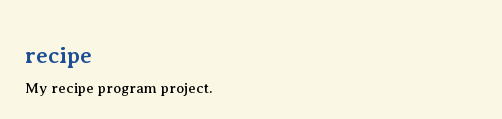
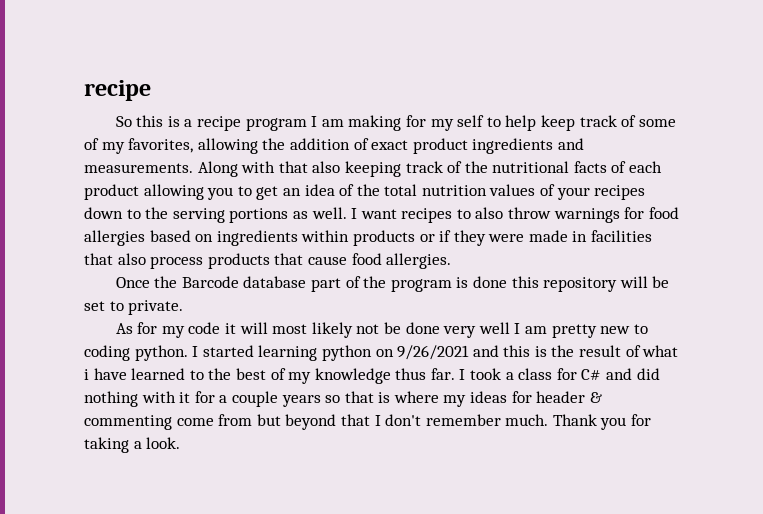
- My recipe program project.
+ So this is a recipe program I am making for my self to help keep track of some of my favorites, allowing the addition of exact product ingredients and measurements. Along with that also keeping track of the nutritional facts of each product allowing you to get an idea of the total nutrition values of your recipes down to the serving portions as well. I want recipes to also throw warnings for food allergies based on ingredients within products or if they were made in facilities that also process products that cause food allergies.
+ Once the Barcode database part of the program is done this repository will be set to private.
+ As for my code it will most likely not be done very well I am pretty new to coding python. I started learning python on 9/26/2021 and this is the result of what i have learned to the best of my knowledge thus far. I took a class for C# and did nothing with it for a couple years so that is where my ideas for header & commenting come from but beyond that I don't remember much. Thank you for taking a look.

